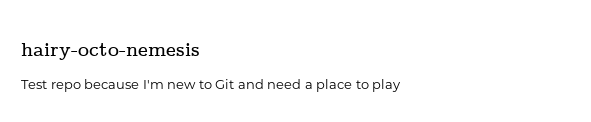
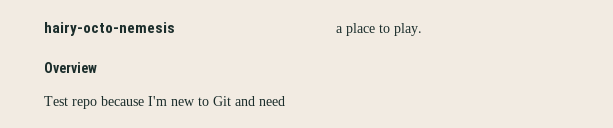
+ Overview
- Test repo because I'm new to Git and need a place to play
+ Test repo because I'm new to Git and need a place to play.

